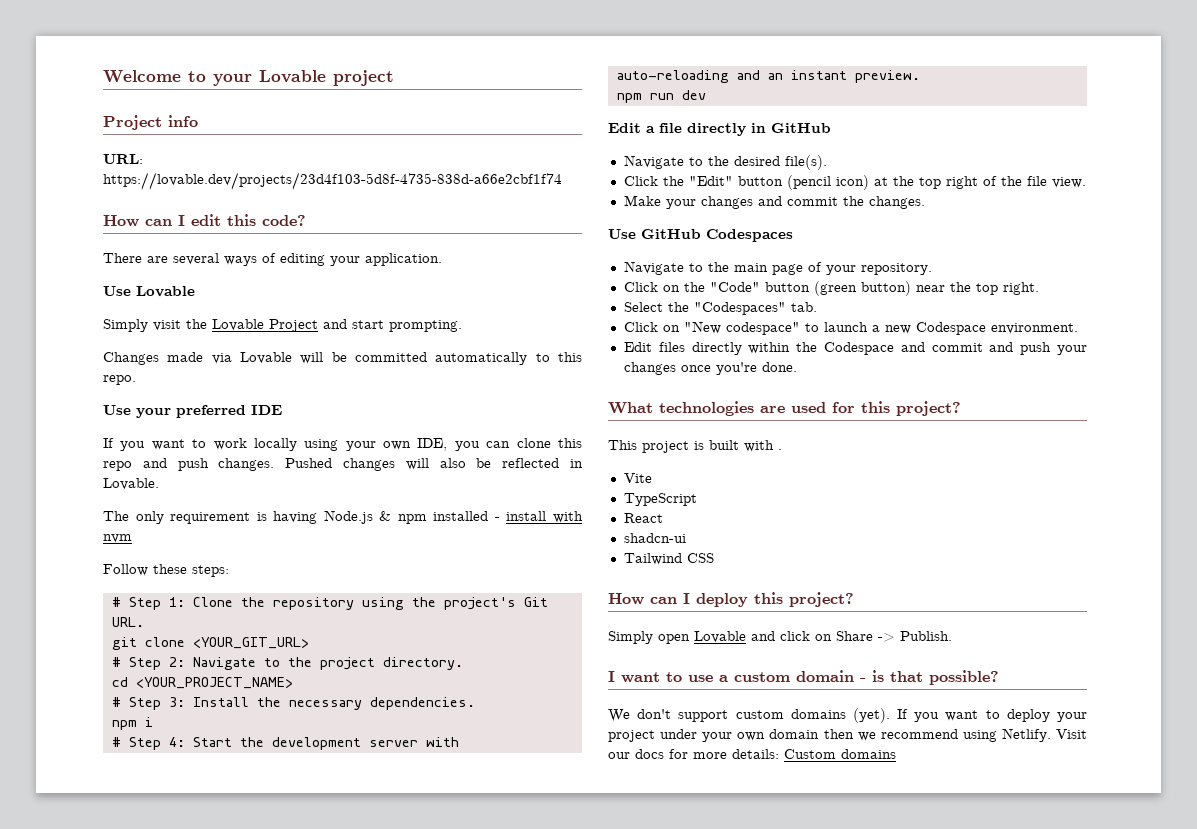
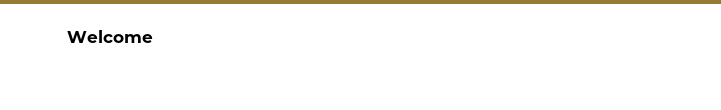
- Welcome to your Lovable project
- Project info
- URL: https://lovable.dev/projects/23d4f103-5d8f-4735-838d-a66e2cbf1f74
- How can I edit this code?
- There are several ways of editing your application.
- Use Lovable
- Simply visit the Lovable Project and start prompting.
- Changes made via Lovable will be committed automatically to this repo.
- Use your preferred IDE
- If you want to work locally using your own IDE, you can clone this repo and push changes. Pushed changes will also be reflected in Lovable.
- The only requirement is having Node.js & npm installed - install with nvm
- Follow these steps:
- # Step 1: Clone the repository using the project's Git URL.
- git clone <YOUR_GIT_URL>
- # Step 2: Navigate to the project directory.
- cd <YOUR_PROJECT_NAME>
- # Step 3: Install the necessary dependencies.
- npm i
- # Step 4: Start the development server with auto-reloading and an instant preview.
- npm run dev
- Edit a file directly in GitHub
- Navigate to the desired file(s).
- Click the "Edit" button (pencil icon) at the top right of the file view.
- Make your changes and commit the changes.
- Use GitHub Codespaces
- Navigate to the main page of your repository.
- Click on the "Code" button (green button) near the top right.
- Select the "Codespaces" tab.
- Click on "New codespace" to launch a new Codespace environment.
- Edit files directly within the Codespace and commit and push your changes once you're done.
- What technologies are used for this project?
- This project is built with .
- Vite
- TypeScript
- React
- shadcn-ui
- Tailwind CSS
- How can I deploy this project?
- Simply open Lovable and click on Share -> Publish.
- I want to use a custom domain - is that possible?
- We don't support custom domains (yet). If you want to deploy your project under your own domain then we recommend using Netlify. Visit our docs for more details: Custom domains
+ Welcome

